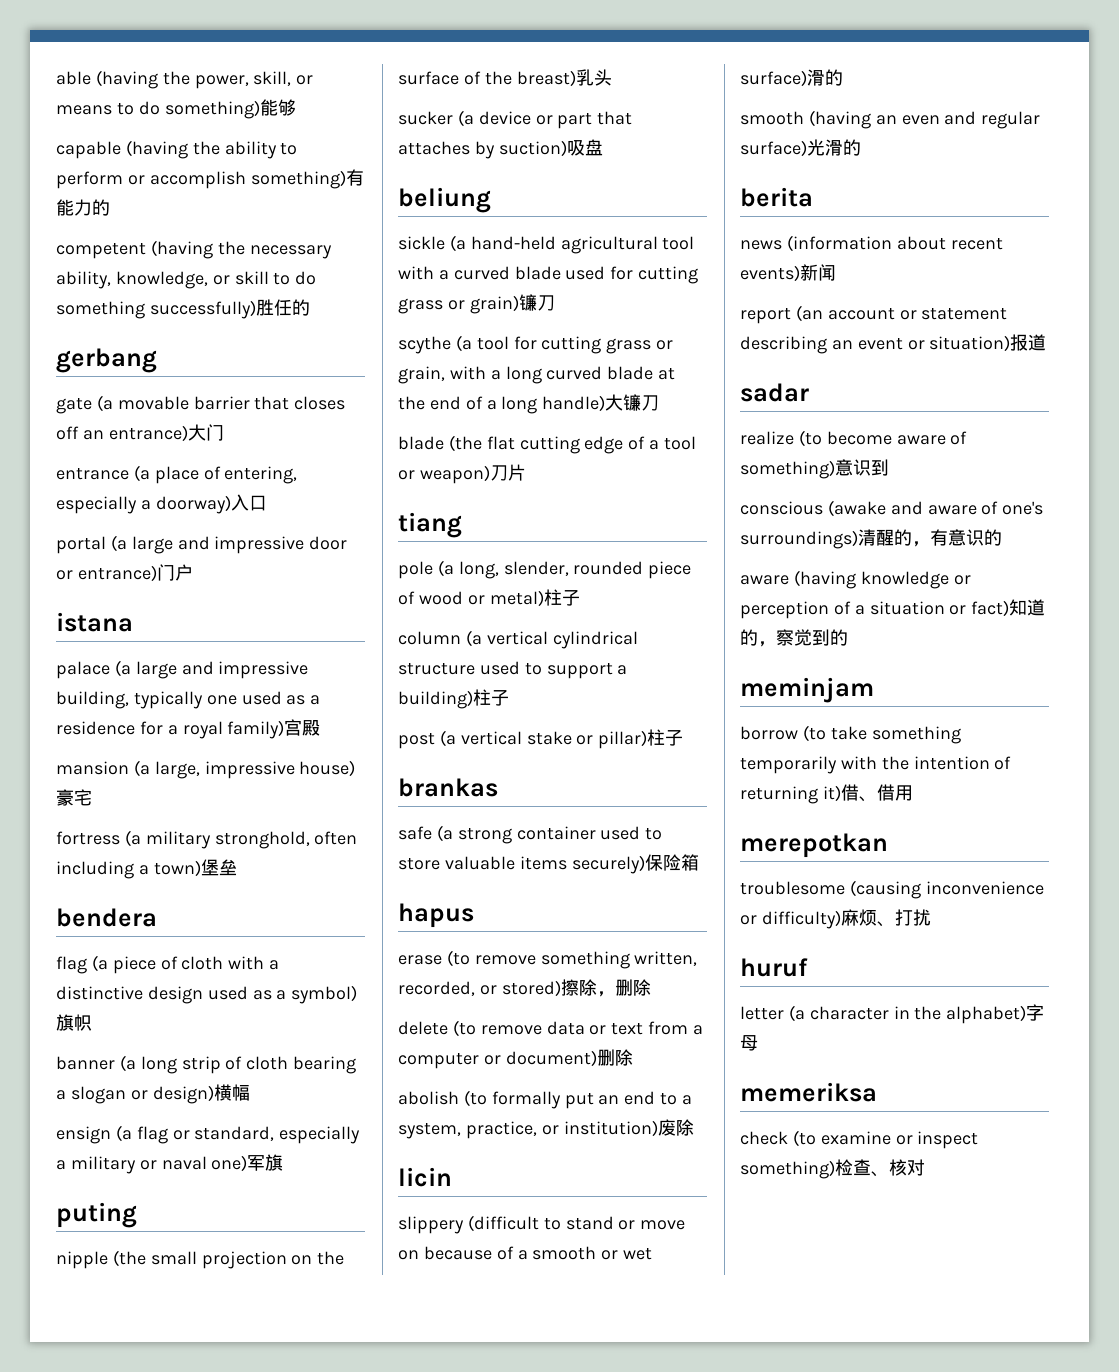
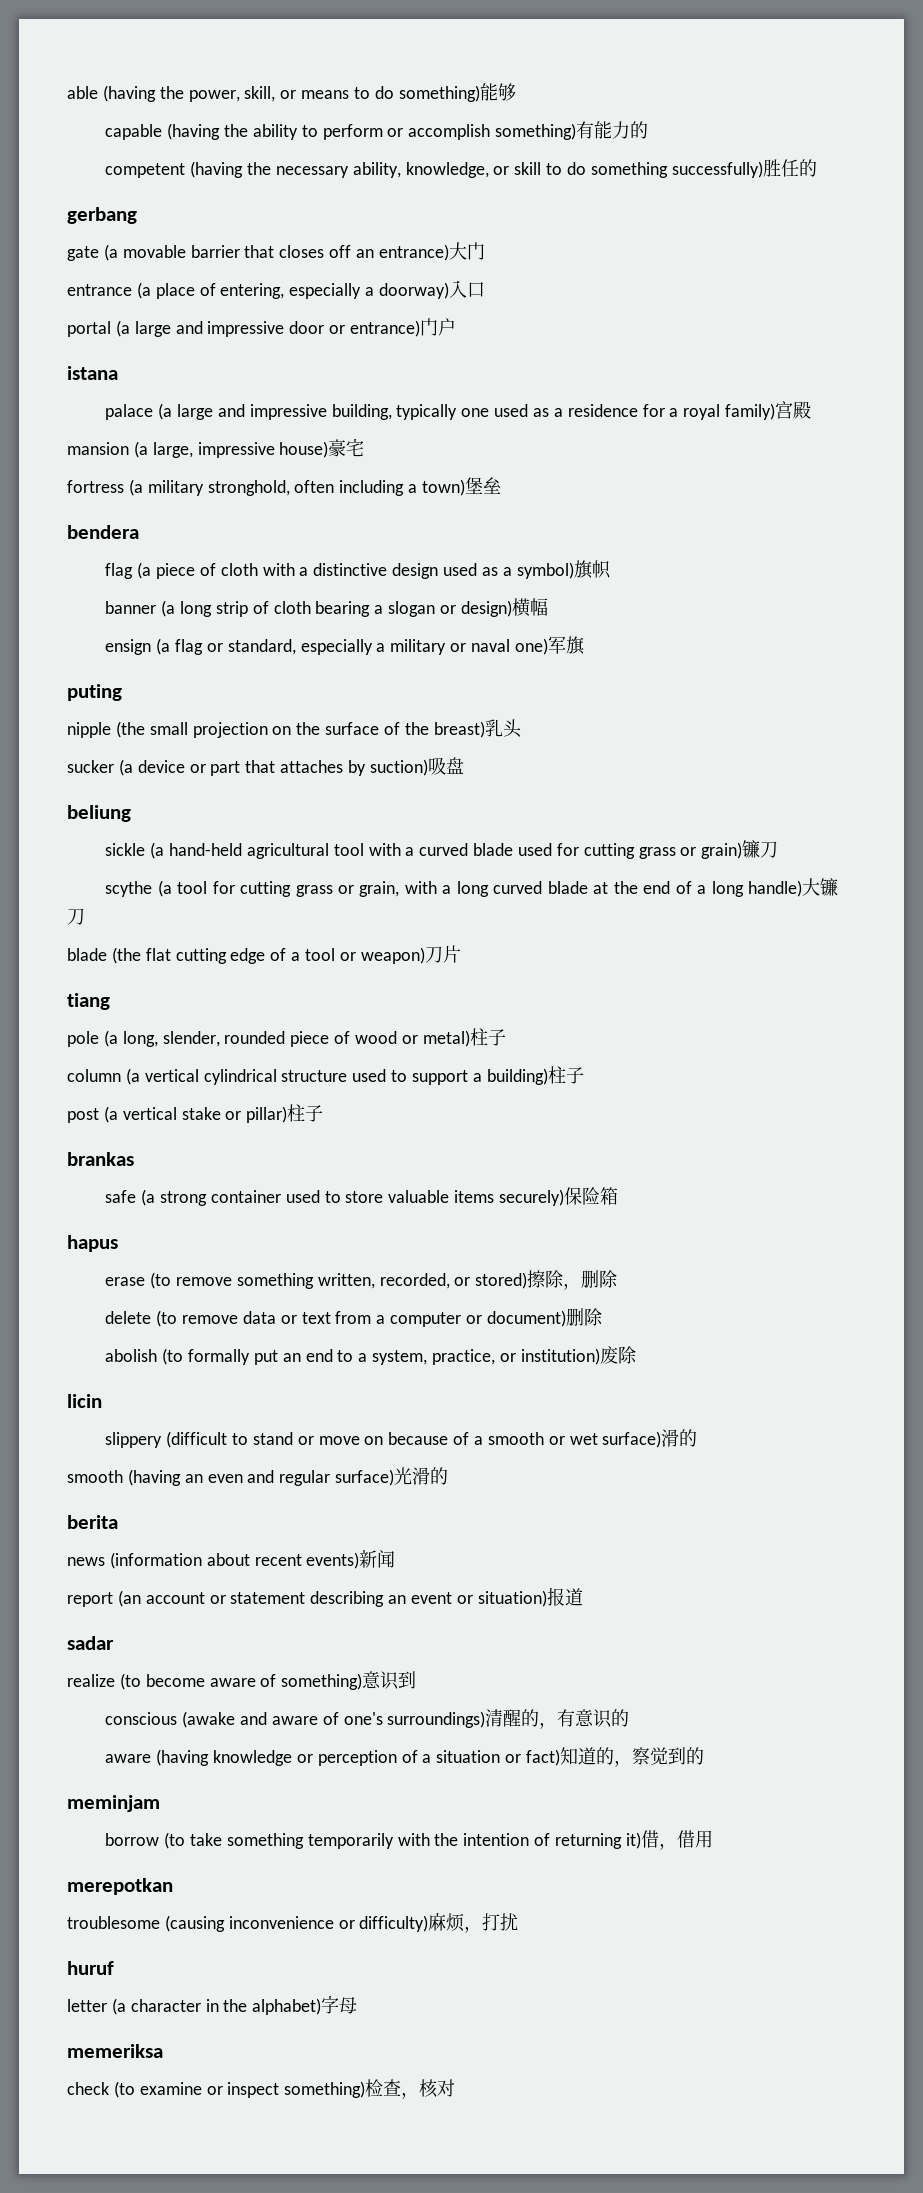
- borrow (to take something temporarily with the intention of returning it)借、借用
+ borrow (to take something temporarily with the intention of returning it)借，借用
- troublesome (causing inconvenience or difficulty)麻烦、打扰
+ troublesome (causing inconvenience or difficulty)麻烦，打扰
- check (to examine or inspect something)检查、核对
+ check (to examine or inspect something)检查，核对

